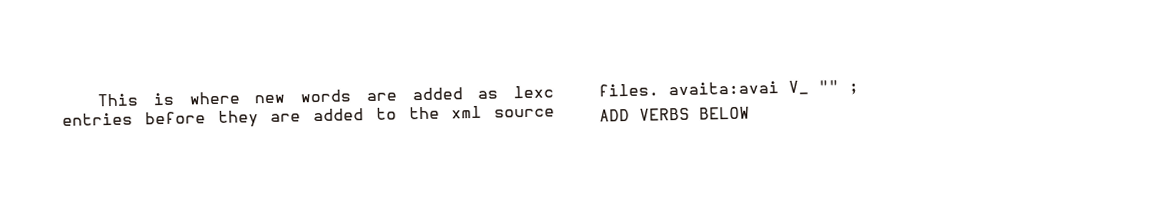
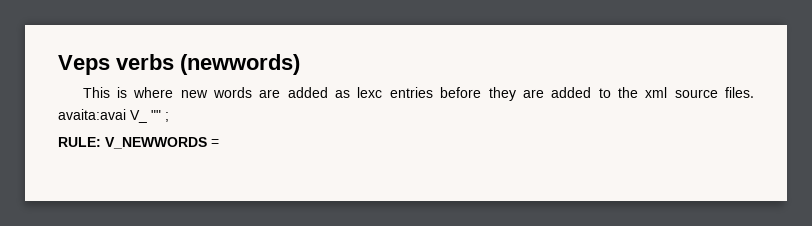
+ Veps verbs (newwords)
- ADD VERBS BELOW
+ RULE: V_NEWWORDS =

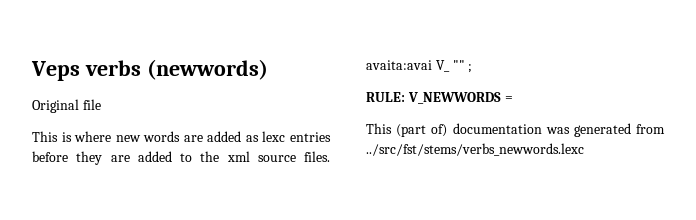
+ Original file
+ This (part of) documentation was generated from ../src/fst/stems/verbs_newwords.lexc

